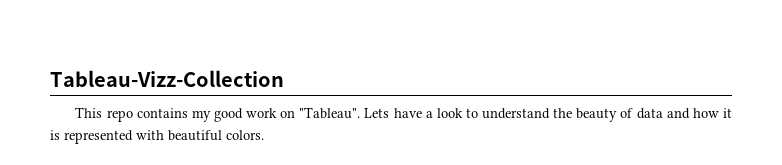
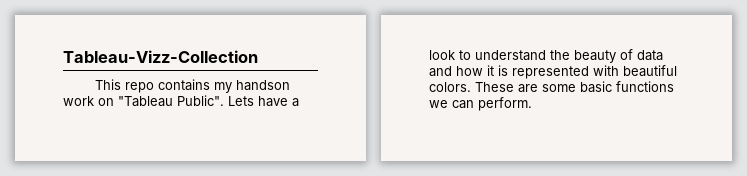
- This repo contains my good work on "Tableau".
+ This repo contains my handson work on "Tableau Public".
+ These are some basic functions we can perform.

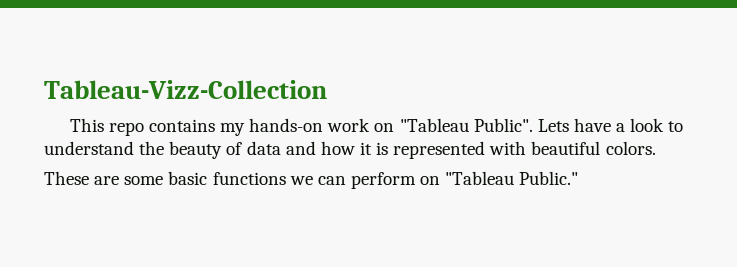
- This repo contains my handson work on "Tableau Public".
+ This repo contains my hands-on work on "Tableau Public".
- Lets have a look to understand the beauty of data and how it is represented with beautiful colors. These are some basic functions we can perform.
+ Lets have a look to understand the beauty of data and how it is represented with beautiful colors.
+ These are some basic functions we can perform on "Tableau Public."

